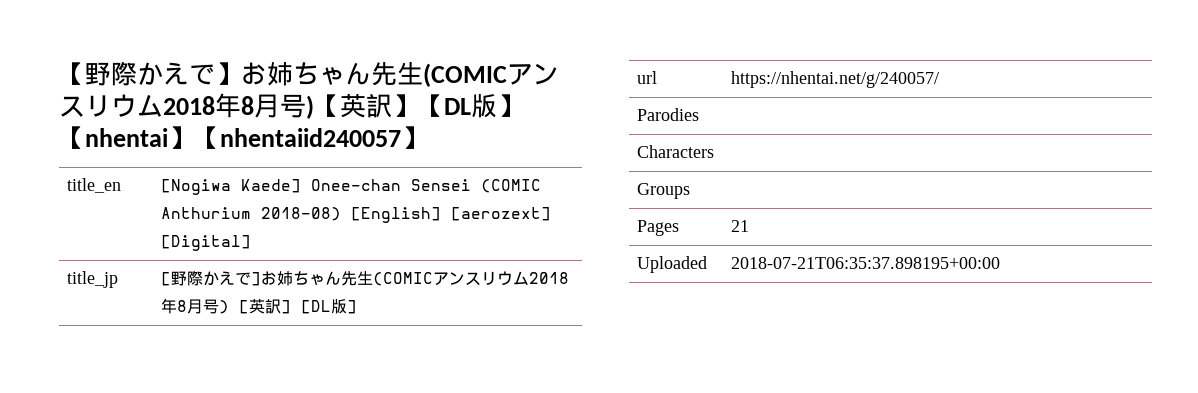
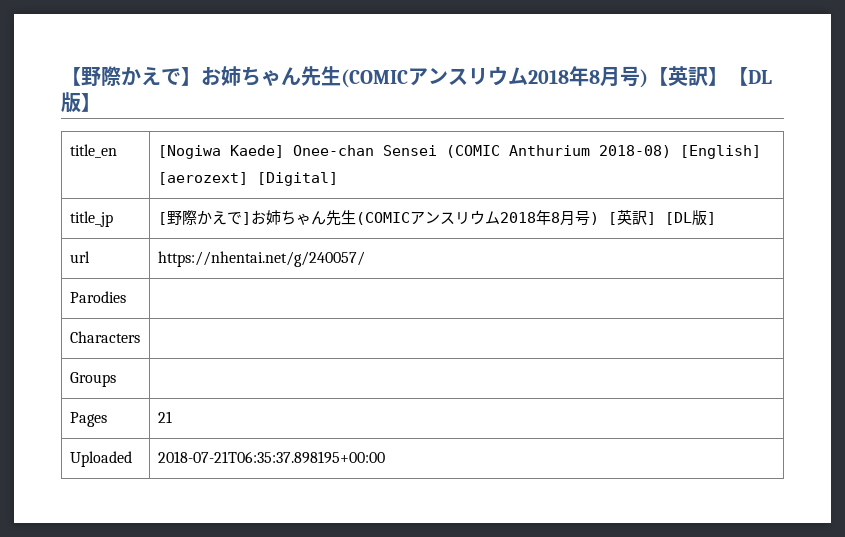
- 【野際かえで】お姉ちゃん先生(COMICアンスリウム2018年8月号)【英訳】【DL版】【nhentai】【nhentaiid240057】
+ 【野際かえで】お姉ちゃん先生(COMICアンスリウム2018年8月号)【英訳】【DL版】

